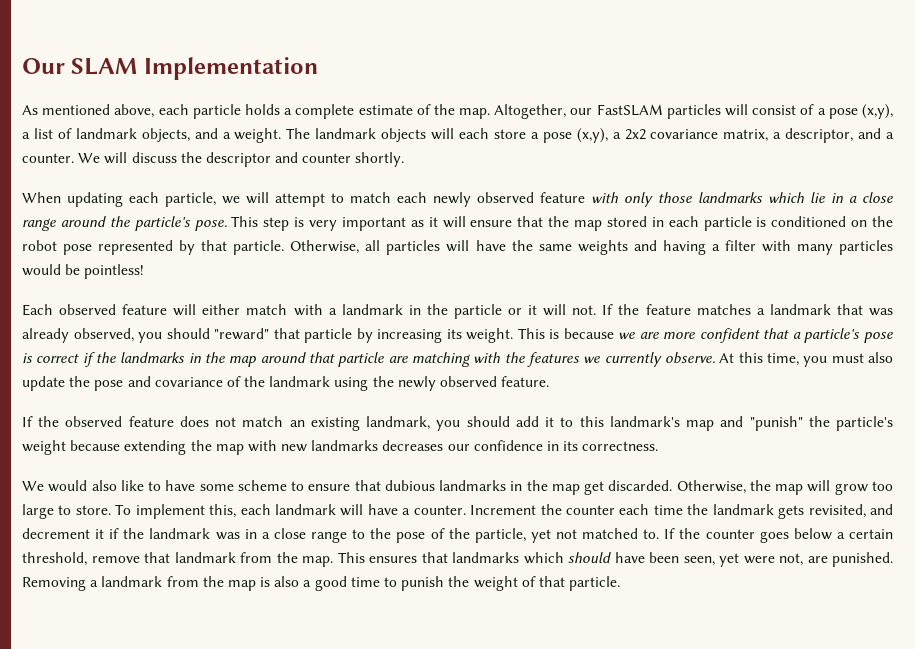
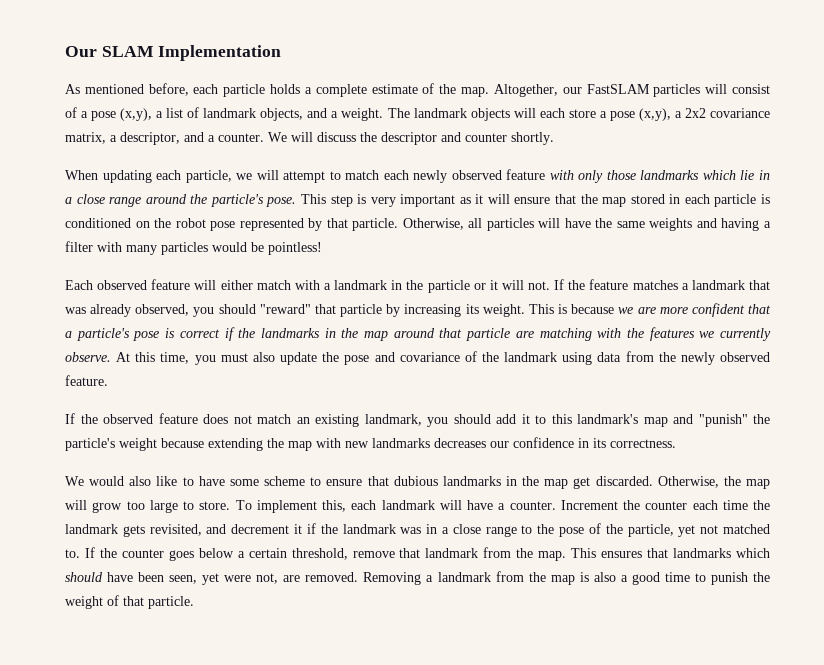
- As mentioned above, each particle holds a complete estimate of the map.
+ As mentioned before, each particle holds a complete estimate of the map.
- At this time, you must also update the pose and covariance of the landmark using the newly observed feature.
+ At this time, you must also update the pose and covariance of the landmark using data from the newly observed feature.
- This ensures that landmarks which should have been seen, yet were not, are punished.
+ This ensures that landmarks which should have been seen, yet were not, are removed.

